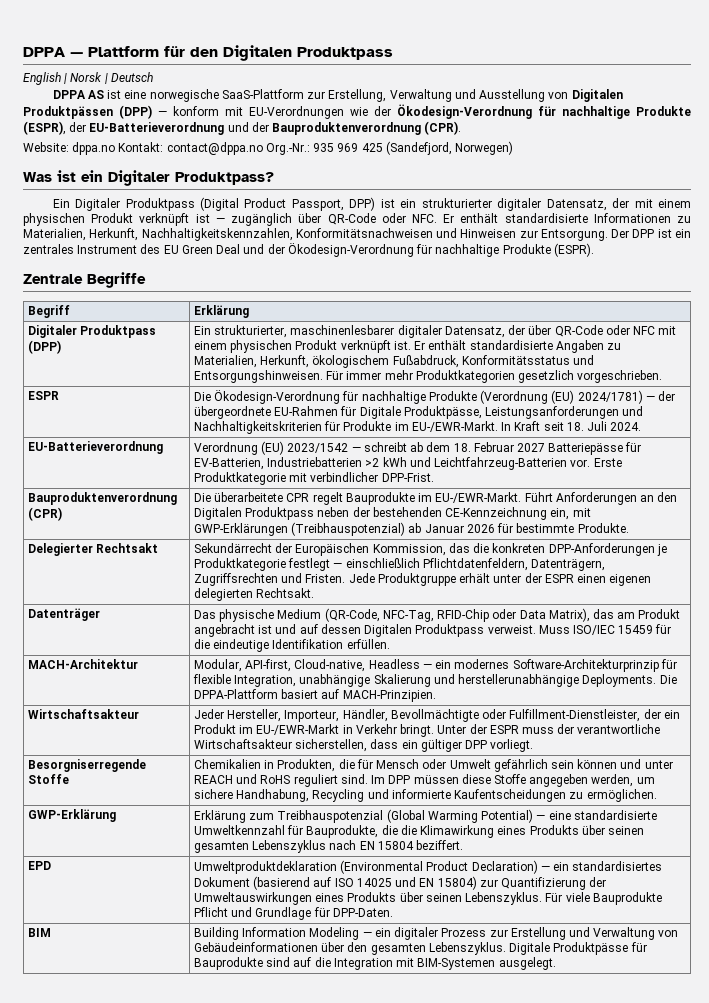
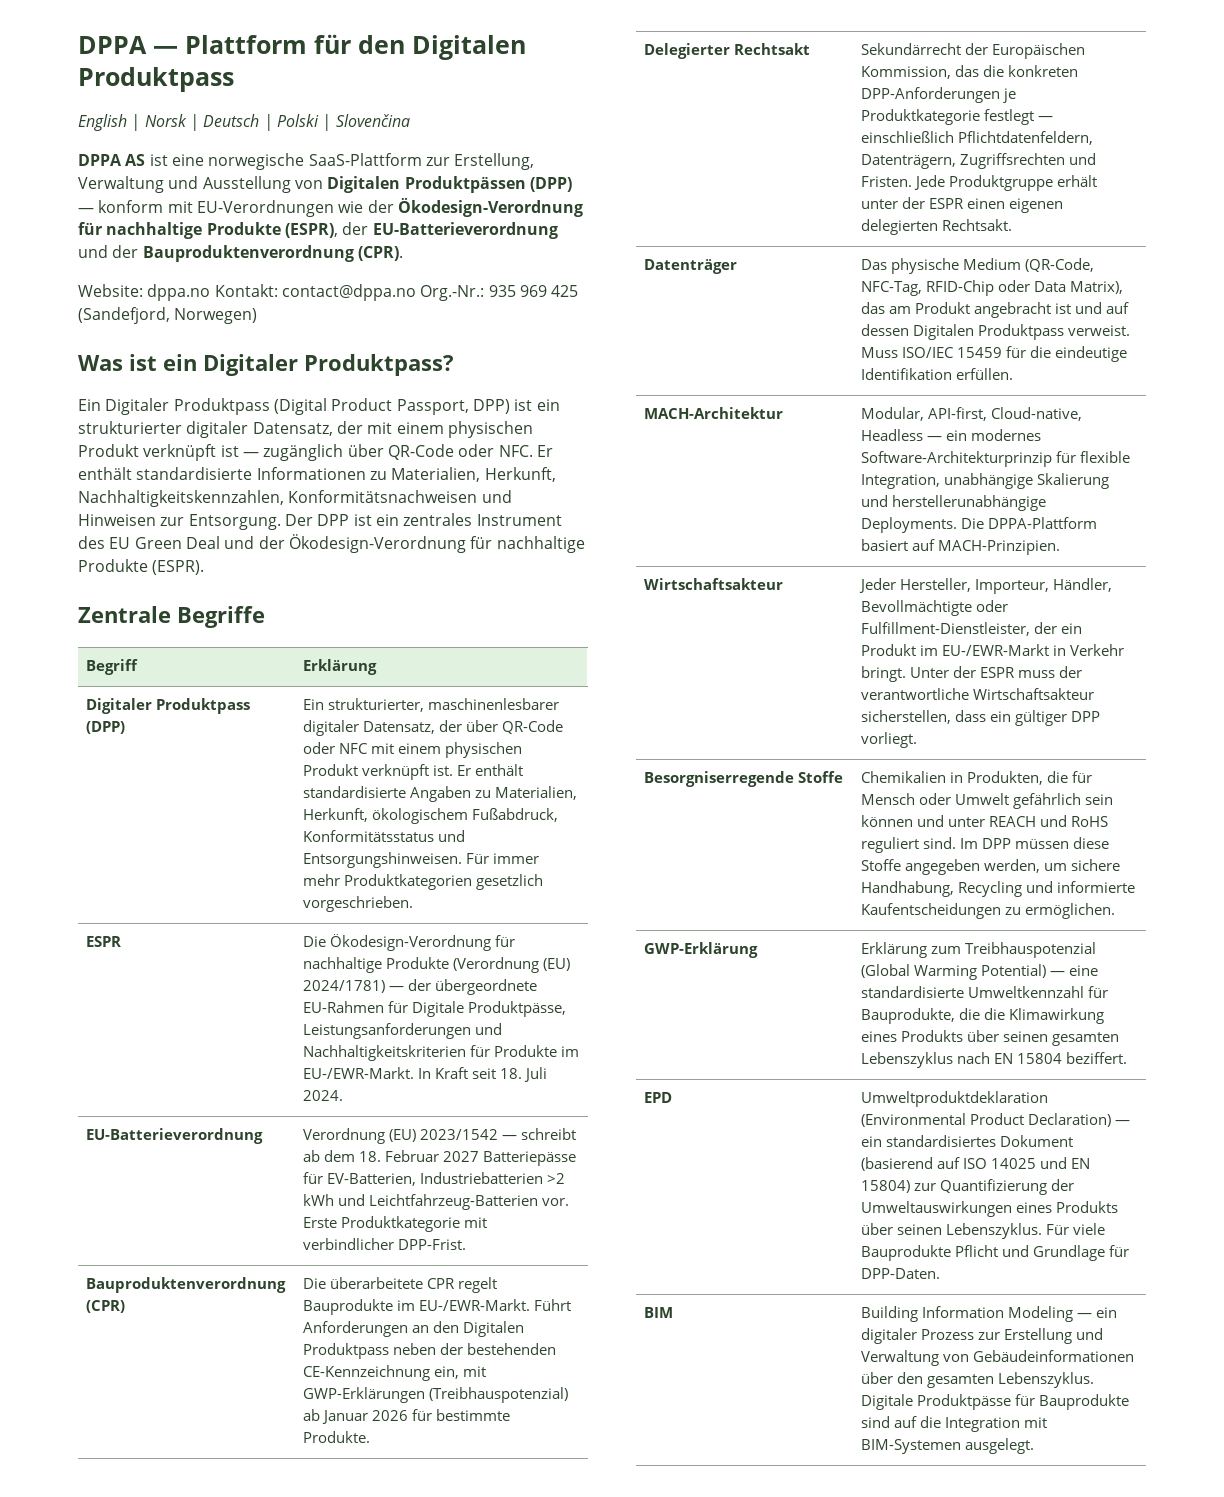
- English | Norsk | Deutsch
+ English | Norsk | Deutsch | Polski | Slovenčina

